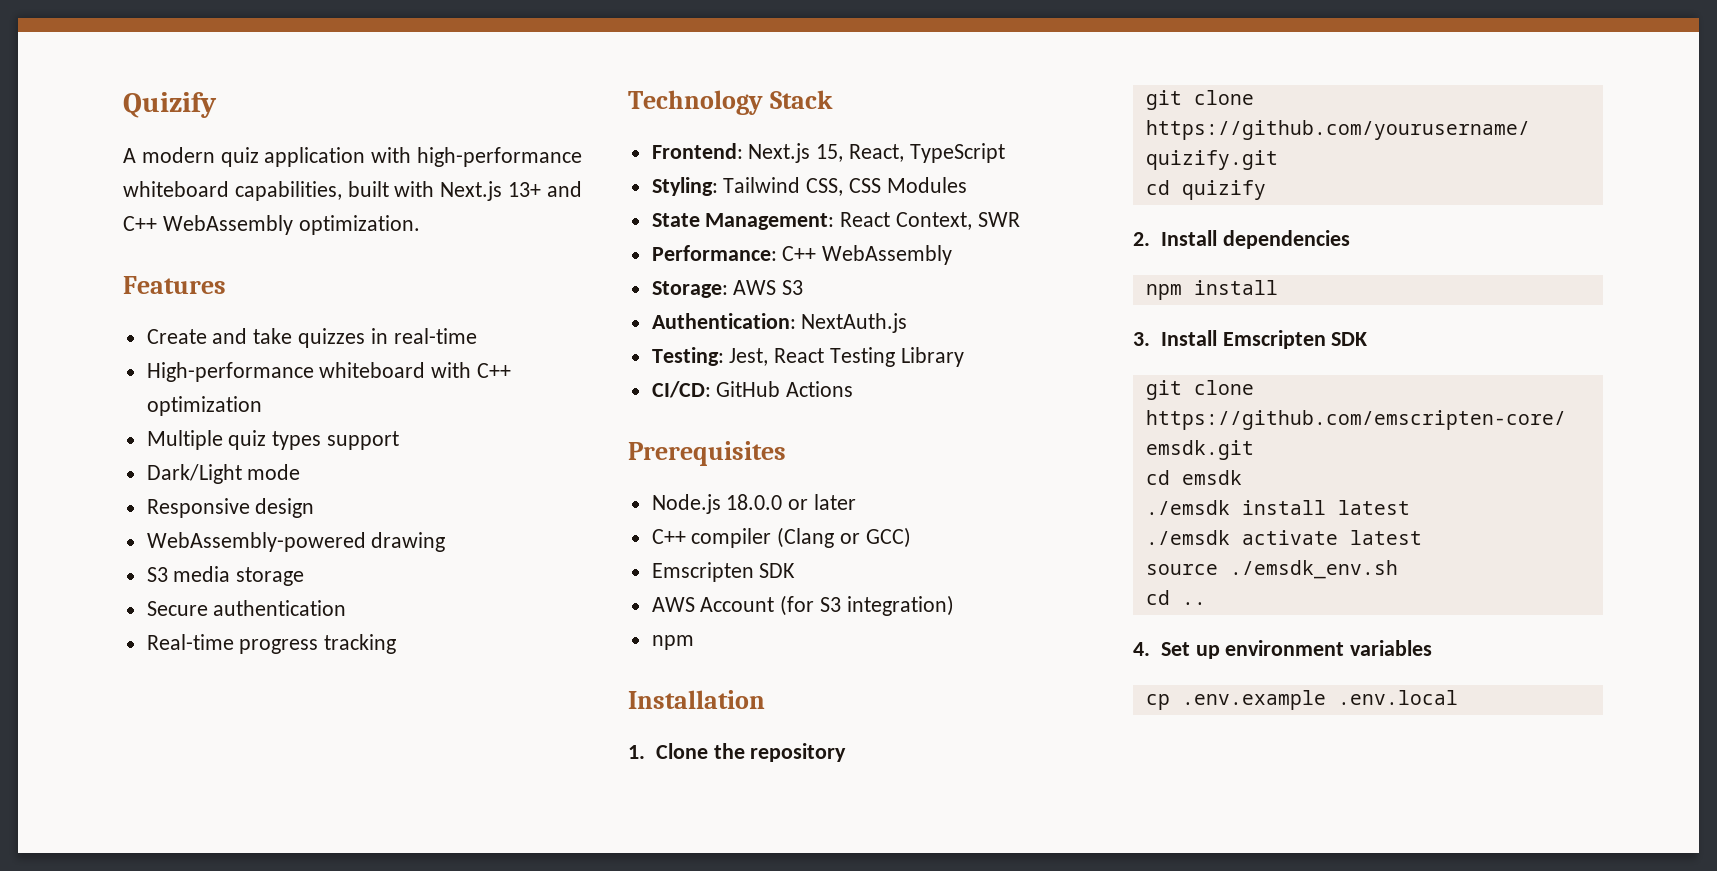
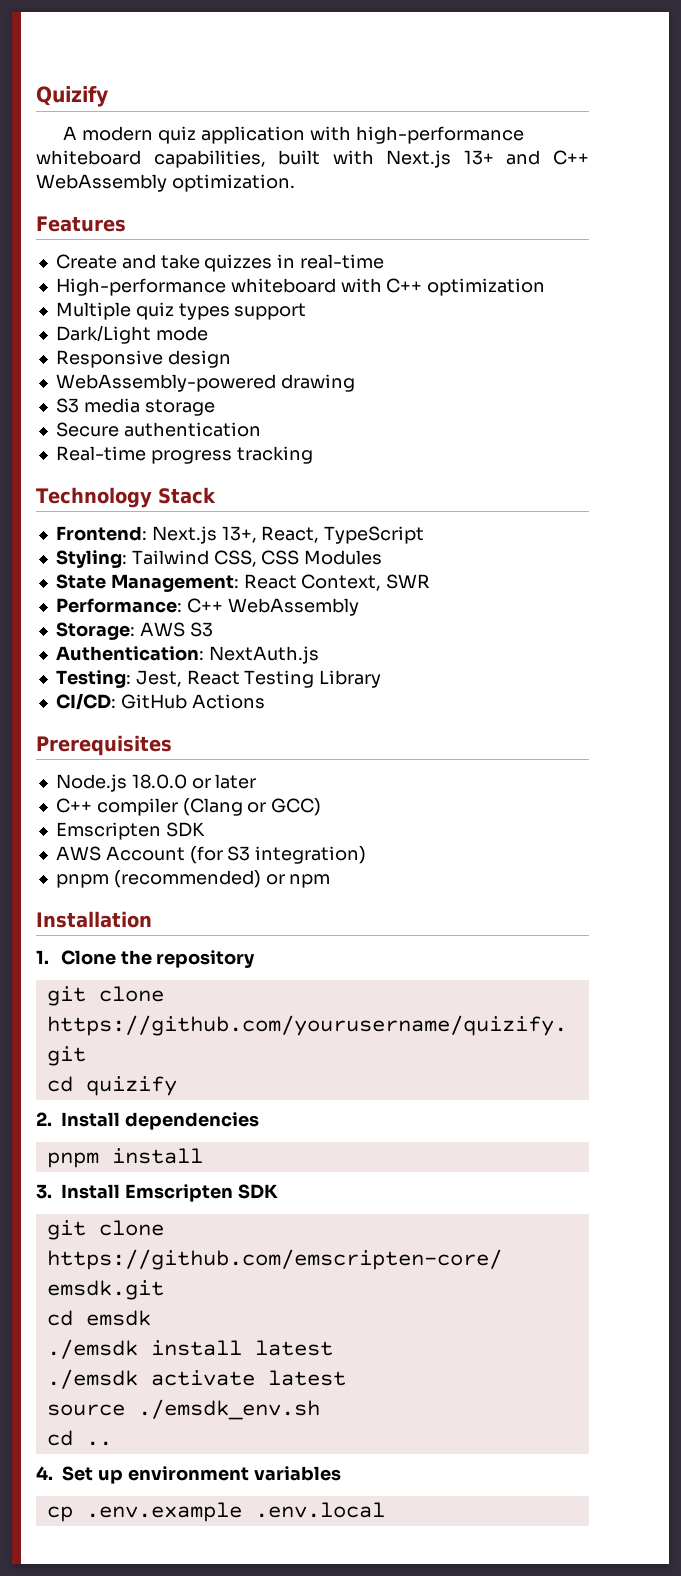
- Frontend: Next.js 15, React, TypeScript
+ Frontend: Next.js 13+, React, TypeScript
  AWS Account (for S3 integration)
- npm
+ pnpm (recommended) or npm
- npm install
+ pnpm install

